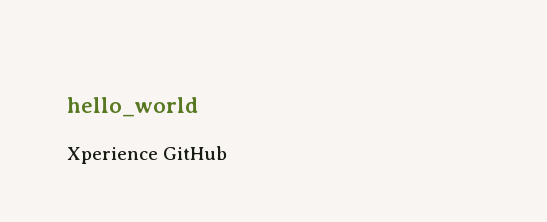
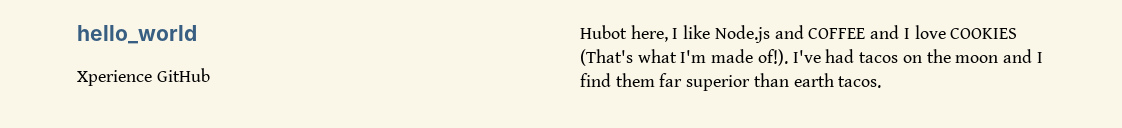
+ Hubot here, I like Node.js and COFFEE and I love COOKIES (That's what I'm made of!). I've had tacos on the moon and I find them far superior than earth tacos.

